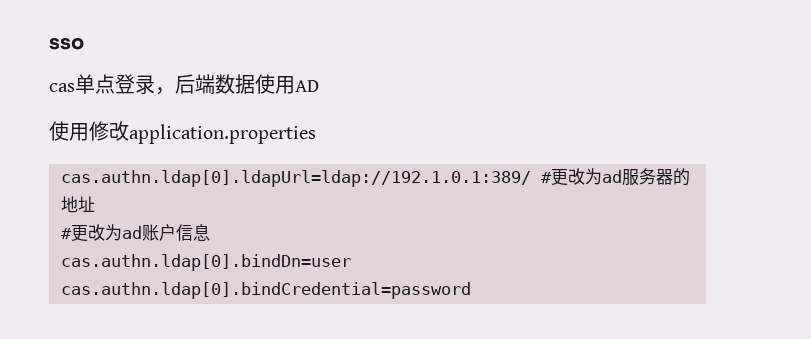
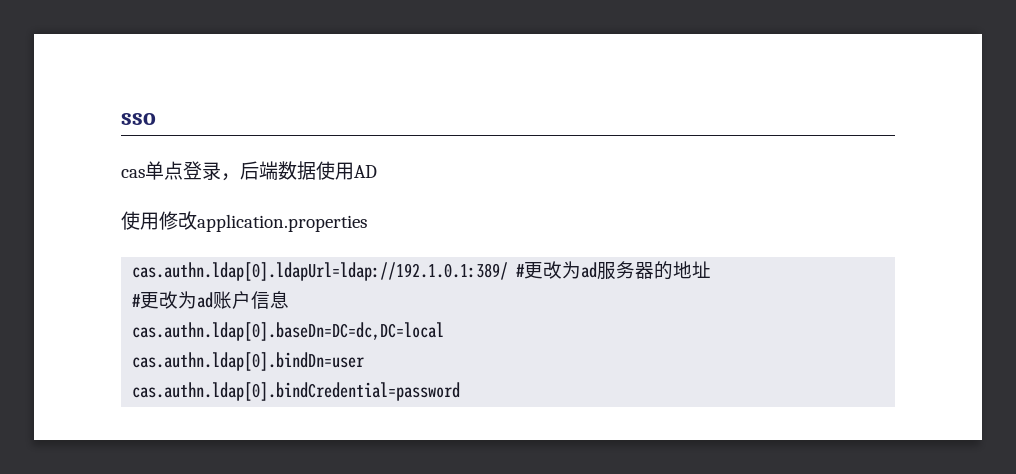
+ cas.authn.ldap[0].baseDn=DC=dc,DC=local

